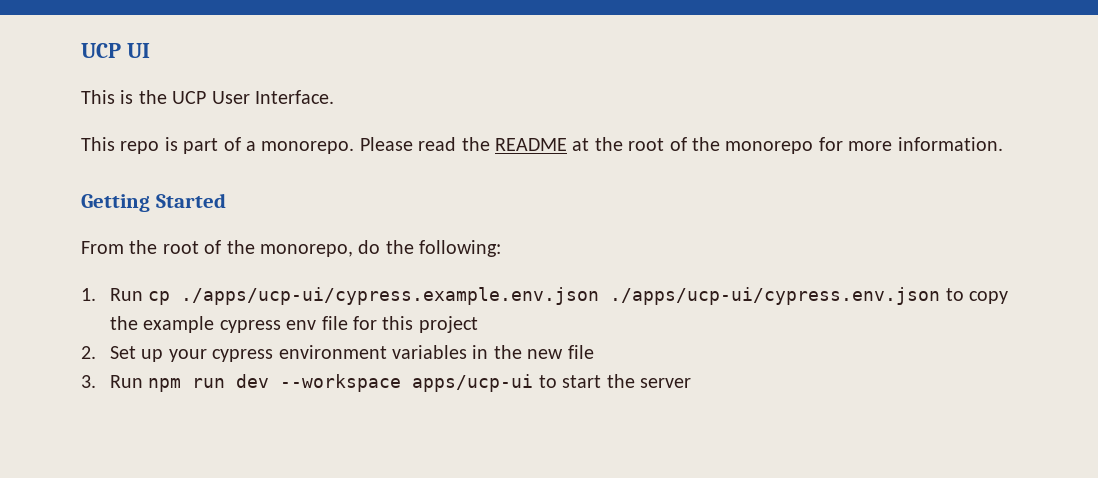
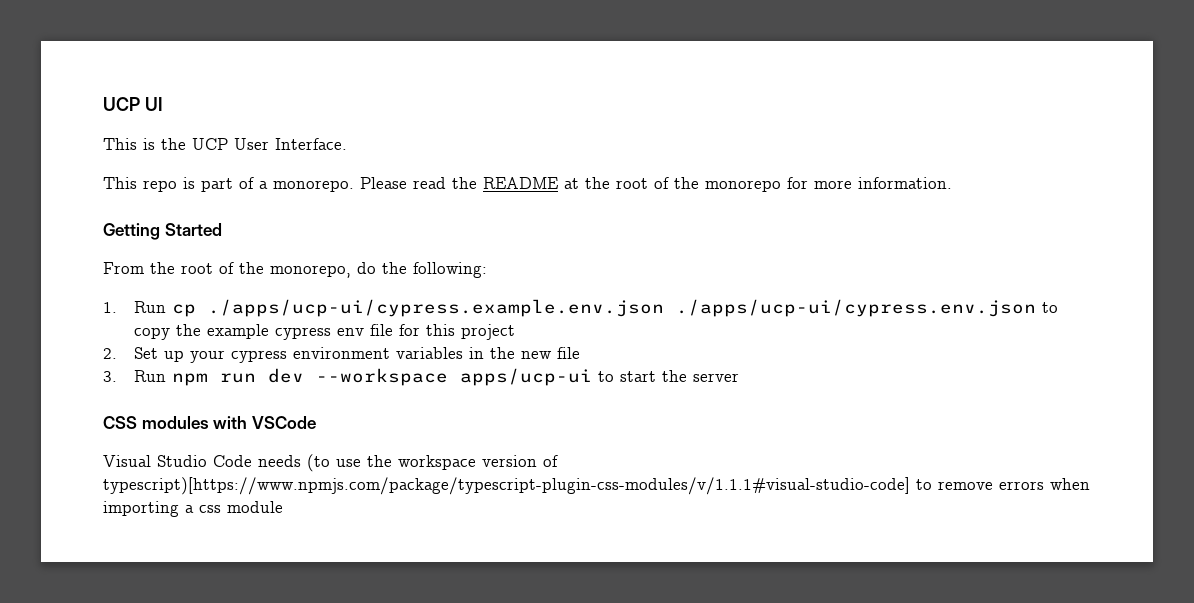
+ CSS modules with VSCode
+ Visual Studio Code needs (to use the workspace version of typescript)[https://www.npmjs.com/package/typescript-plugin-css-modules/v/1.1.1#visual-studio-code] to remove errors when importing a css module

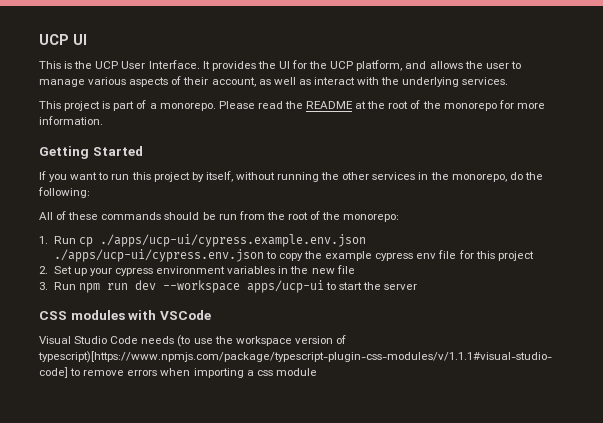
- This is the UCP User Interface.
- This repo is part of a monorepo.
+ This is the UCP User Interface. It provides the UI for the UCP platform, and allows the user to manage various aspects of their account, as well as interact with the underlying services.
+ This project is part of a monorepo.
- From the root of the monorepo, do the following:
+ If you want to run this project by itself, without running the other services in the monorepo, do the following:
+ All of these commands should be run from the root of the monorepo:

